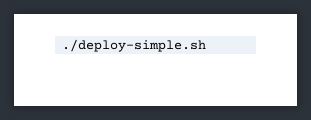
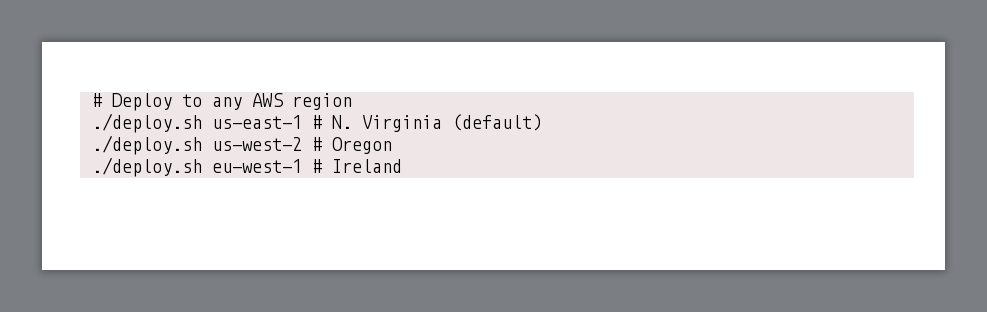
- ./deploy-simple.sh
+ # Deploy to any AWS region
+ ./deploy.sh us-east-1 # N. Virginia (default)
+ ./deploy.sh us-west-2 # Oregon
+ ./deploy.sh eu-west-1 # Ireland

